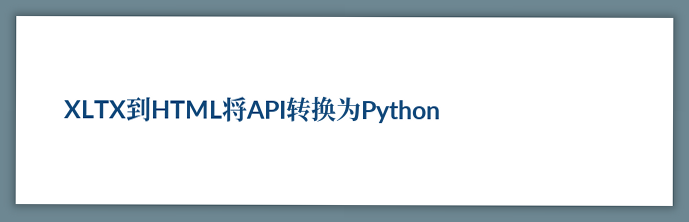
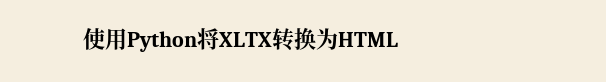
- XLTX到HTML将API转换为Python
+ 使用Python将XLTX转换为HTML

